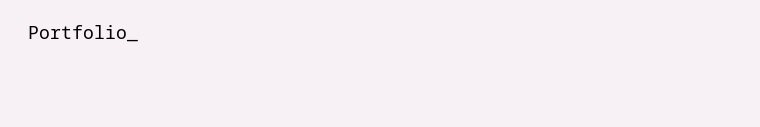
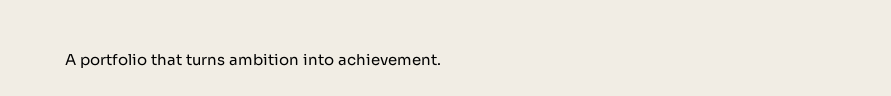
- Portfolio_
+ A portfolio that turns ambition into achievement.

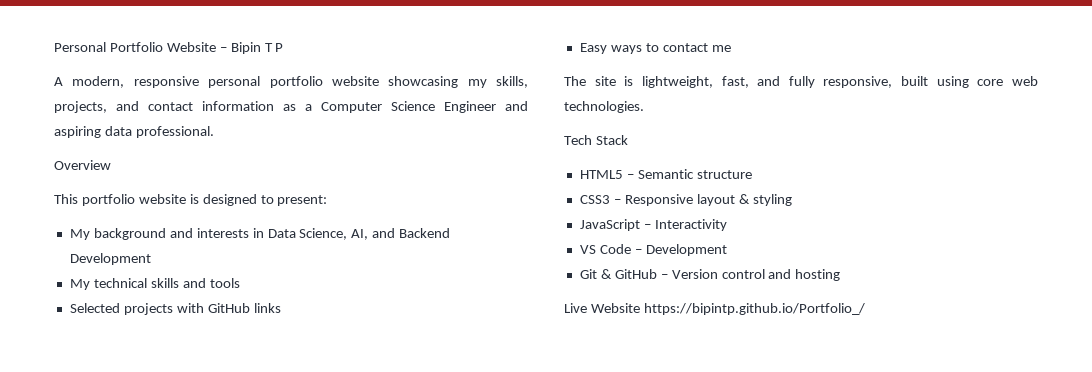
- A portfolio that turns ambition into achievement.
+ Personal Portfolio Website – Bipin T P
+ A modern, responsive personal portfolio website showcasing my skills, projects, and contact information as a Computer Science Engineer and aspiring data professional.
+ Overview
+ This portfolio website is designed to present:
+ My background and interests in Data Science, AI, and Backend Development
+ My technical skills and tools
+ Selected projects with GitHub links
+ Easy ways to contact me
+ The site is lightweight, fast, and fully responsive, built using core web technologies.
+ Tech Stack
+ HTML5 – Semantic structure
+ CSS3 – Responsive layout & styling
+ JavaScript – Interactivity
+ VS Code – Development
+ Git & GitHub – Version control and hosting
+ Live Website https://bipintp.github.io/Portfolio_/

